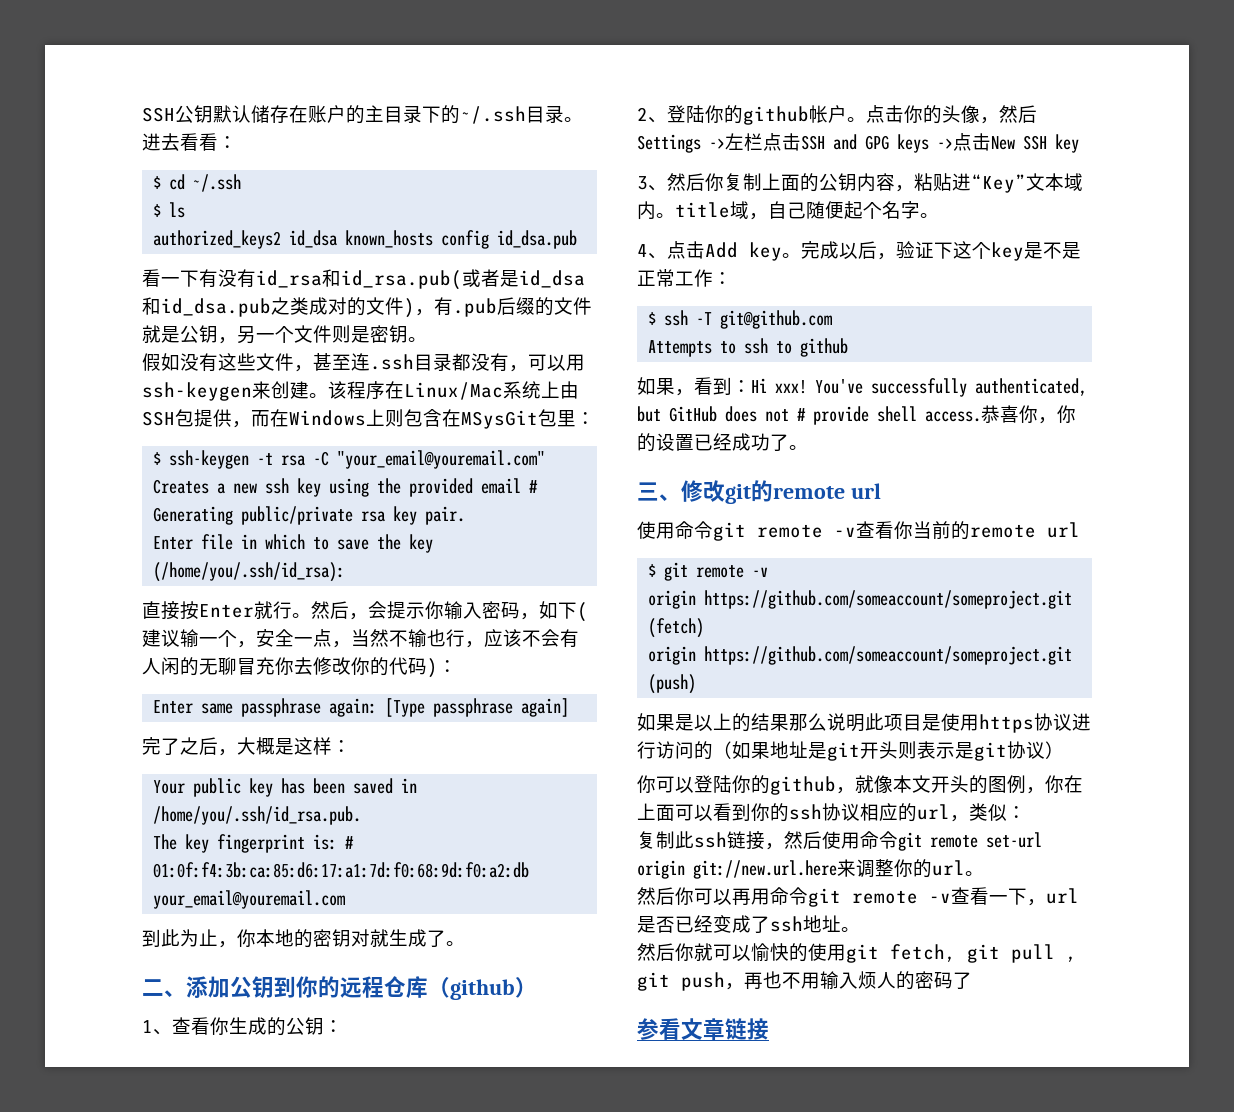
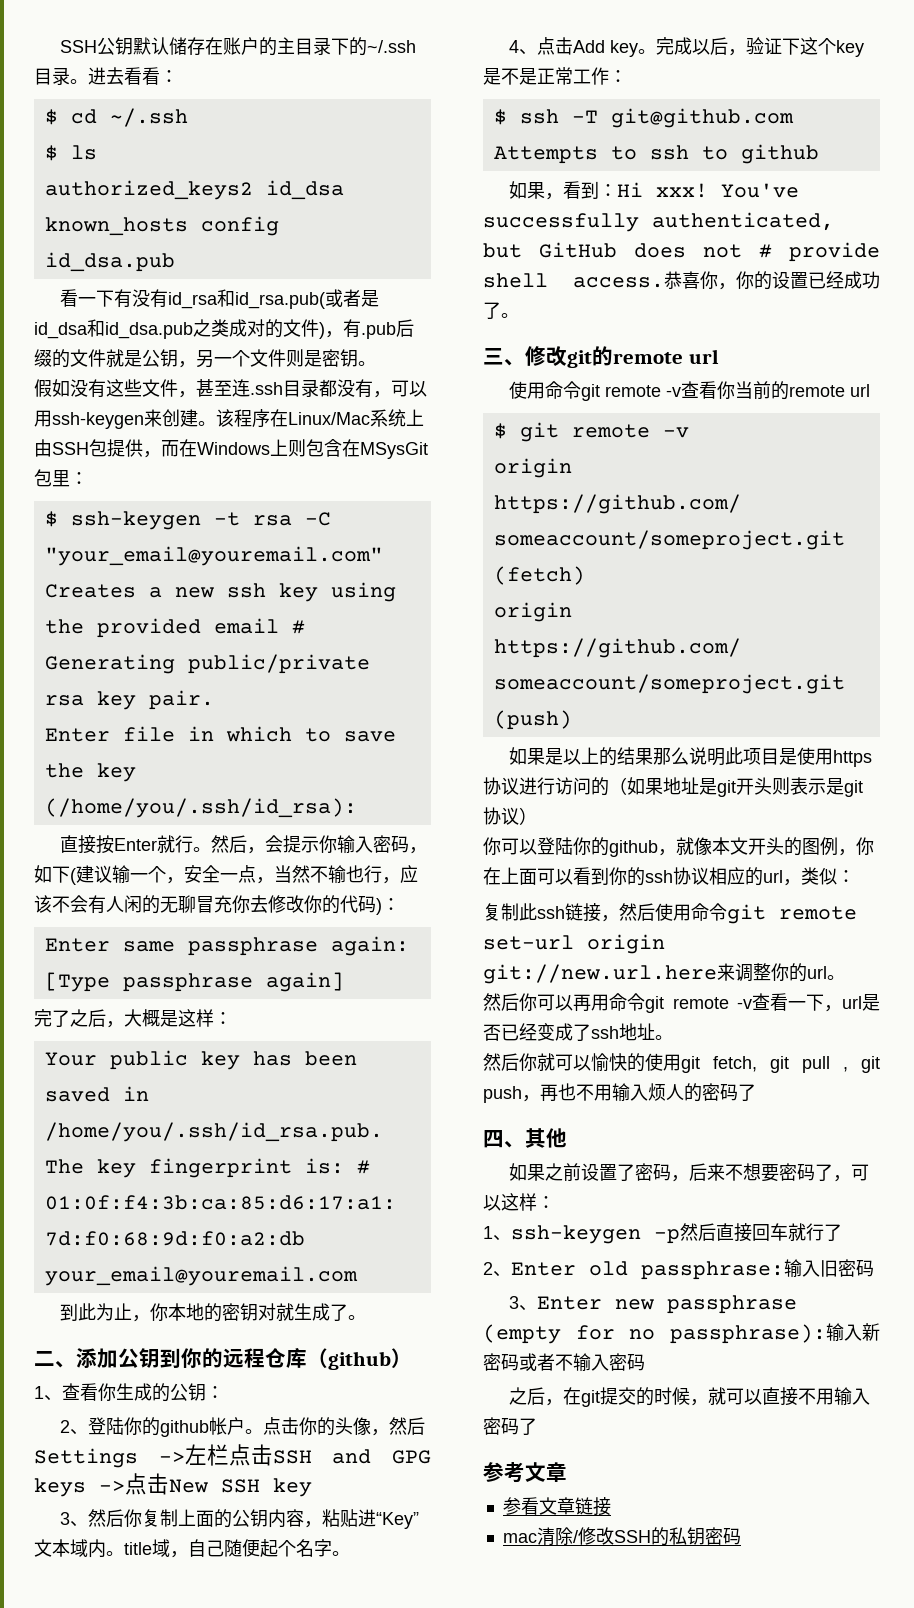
+ 四、其他
+ 如果之前设置了密码，后来不想要密码了，可以这样：
+ 1、ssh-keygen -p然后直接回车就行了
+ 2、Enter old passphrase:输入旧密码
+ 3、Enter new passphrase (empty for no passphrase):输入新密码或者不输入密码
+ 之后，在git提交的时候，就可以直接不用输入密码了
+ 参考文章
  参看文章链接
+ mac清除/修改SSH的私钥密码

